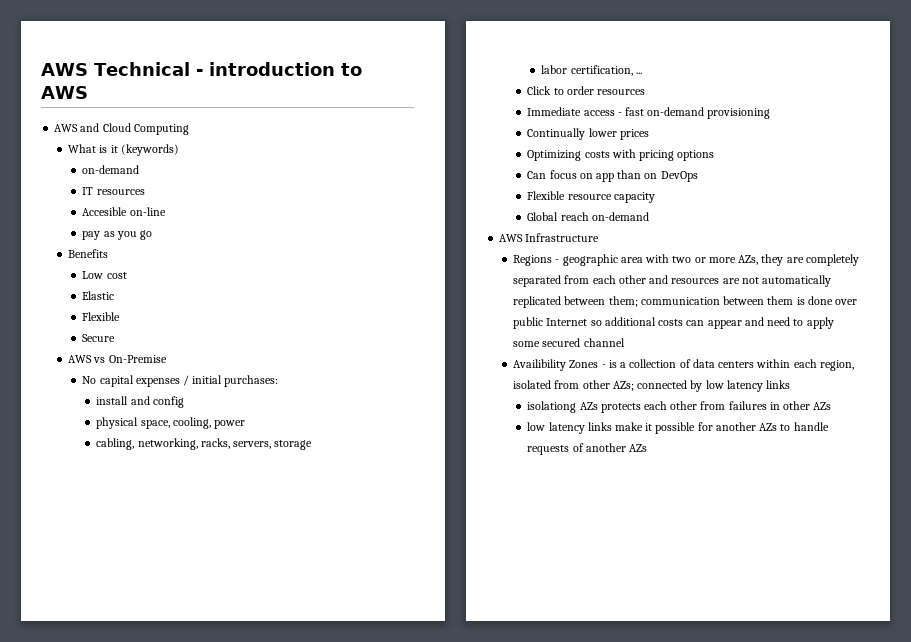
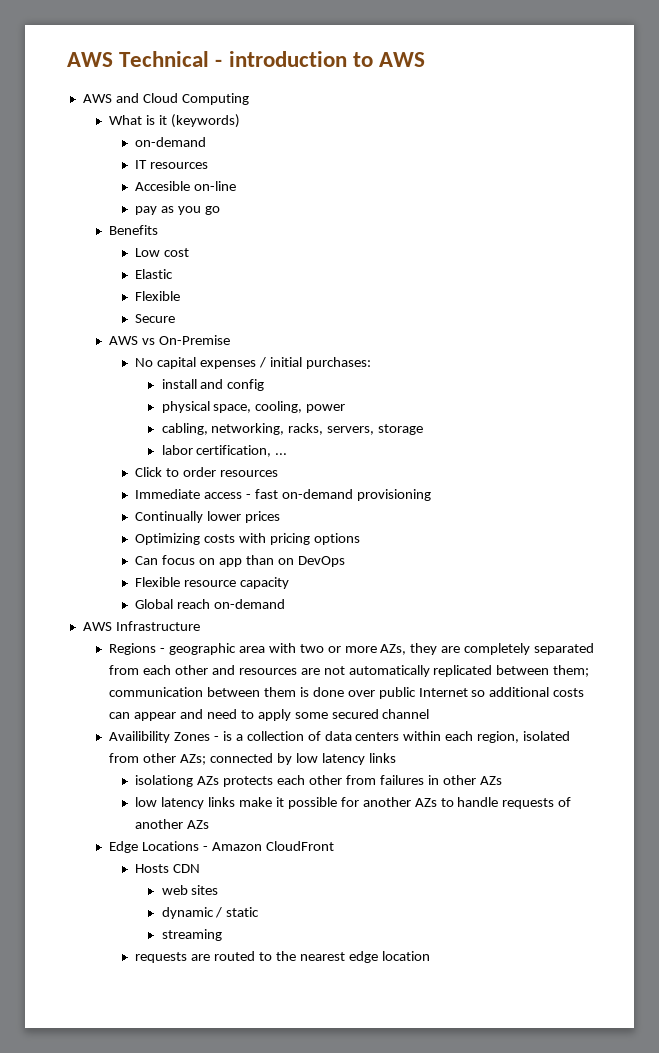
+ Edge Locations - Amazon CloudFront
+ Hosts CDN
+ web sites
+ dynamic / static
+ streaming
+ requests are routed to the nearest edge location

